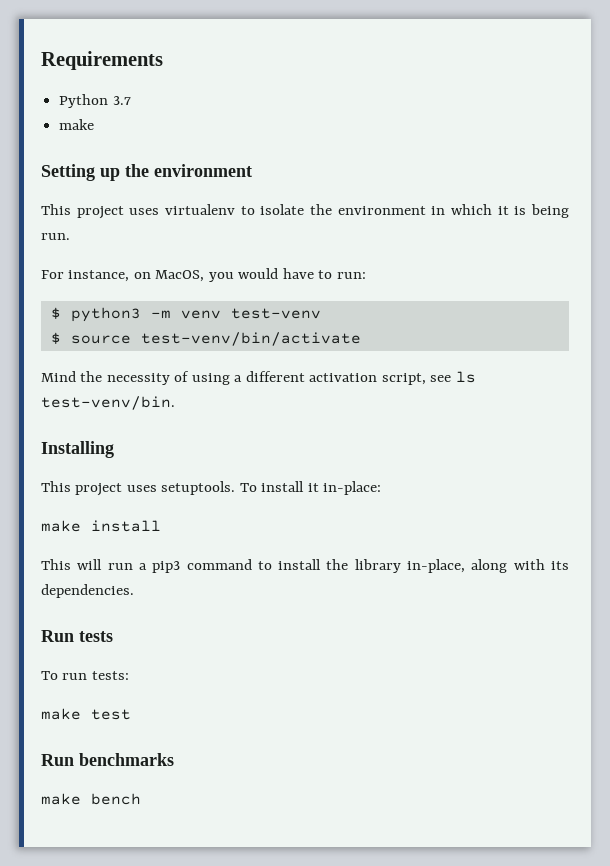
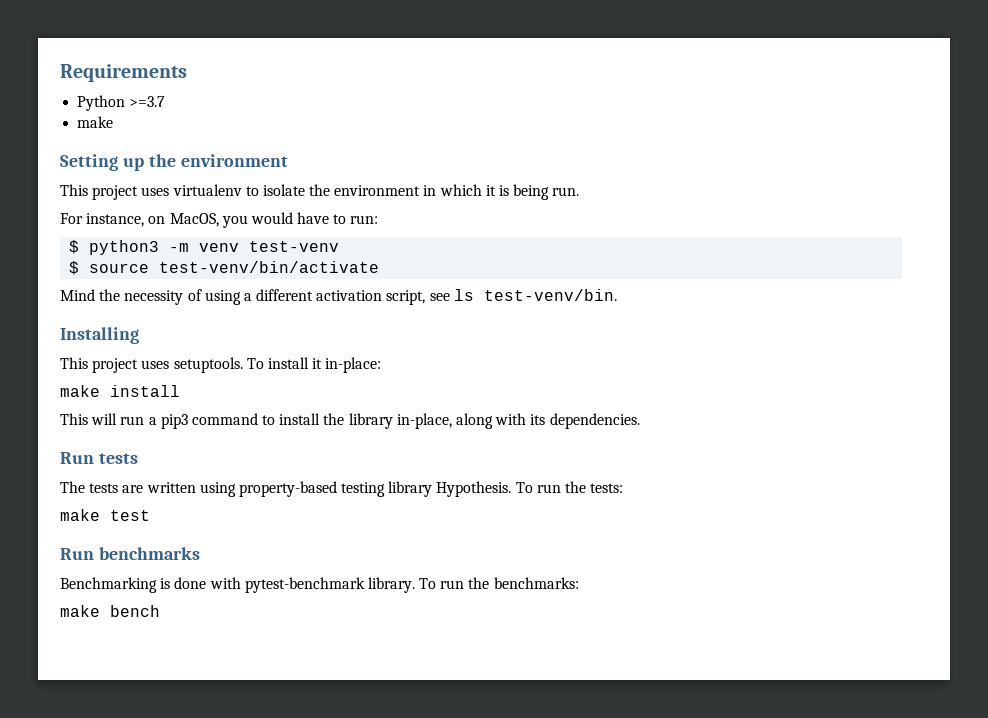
- Python 3.7
+ Python >=3.7
- To run tests:
+ The tests are written using property-based testing library Hypothesis. To run the tests:
+ Benchmarking is done with pytest-benchmark library. To run the benchmarks:

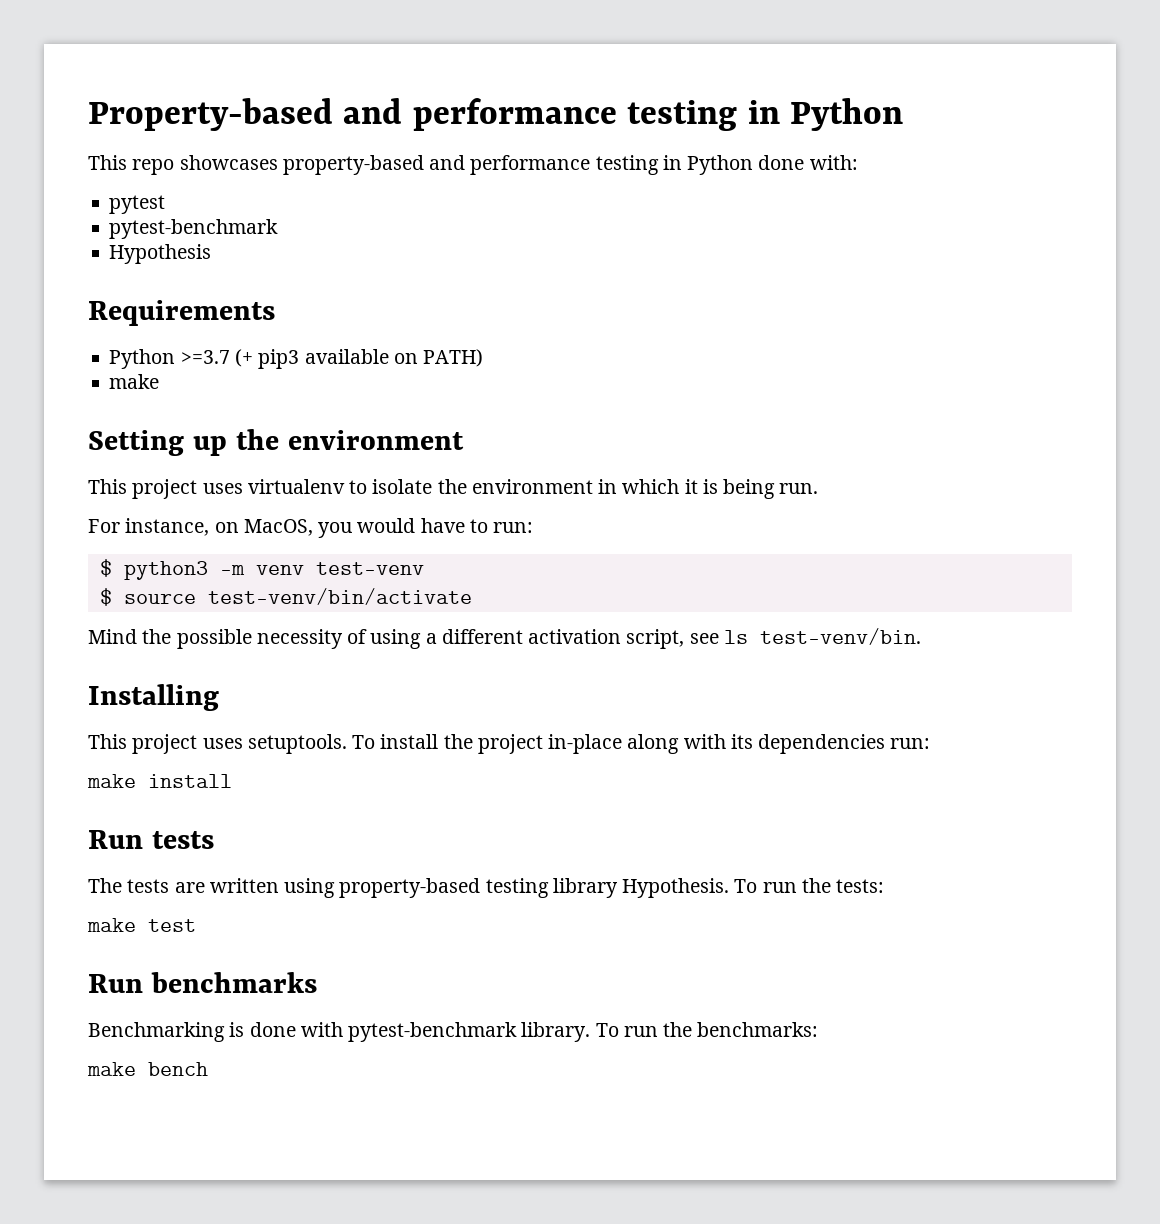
+ Property-based and performance testing in Python
+ This repo showcases property-based and performance testing in Python done with:
+ pytest
+ pytest-benchmark
+ Hypothesis
  Requirements
- Python >=3.7
+ Python >=3.7 (+ pip3 available on PATH)
- Mind the necessity of using a different activation script, see ls test-venv/bin.
+ Mind the possible necessity of using a different activation script, see ls test-venv/bin.
- To install it in-place:
+ To install the project in-place along with its dependencies run:
  make install
- This will run a pip3 command to install the library in-place, along with its dependencies.

